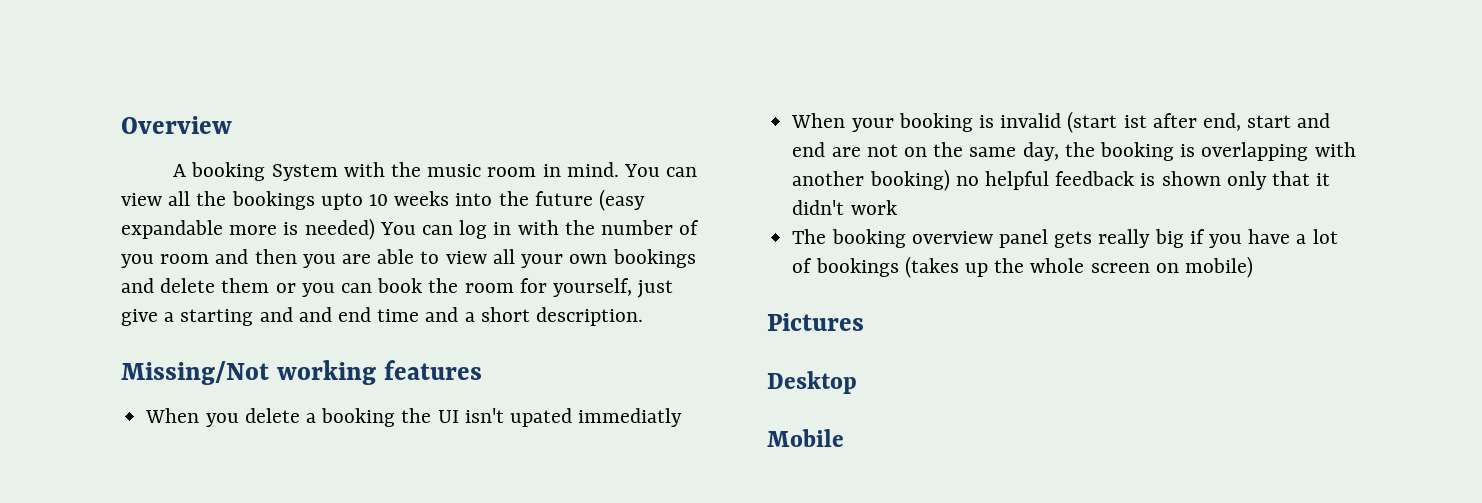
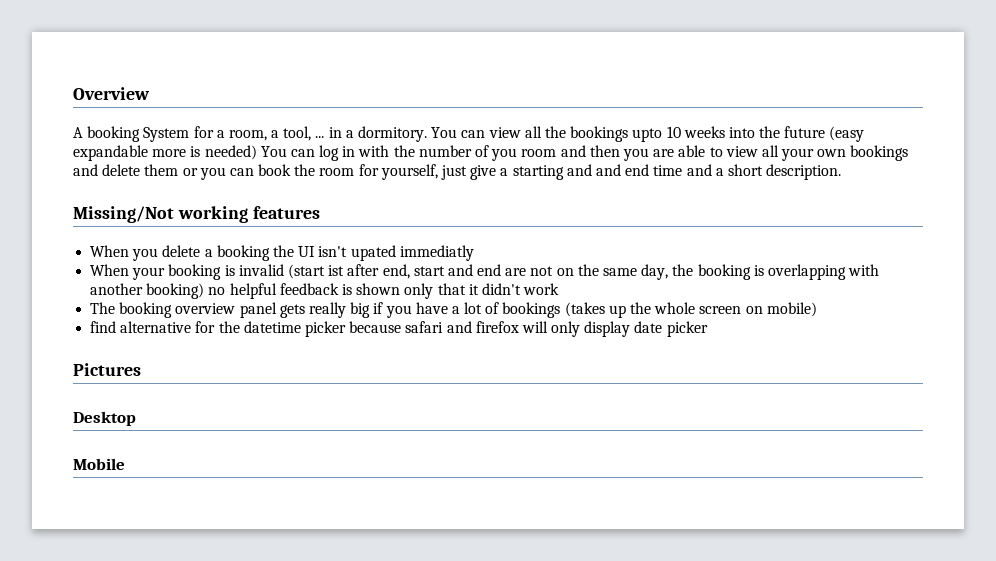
- A booking System with the music room in mind.
+ A booking System for a room, a tool, ... in a dormitory.
+ find alternative for the datetime picker because safari and firefox will only display date picker

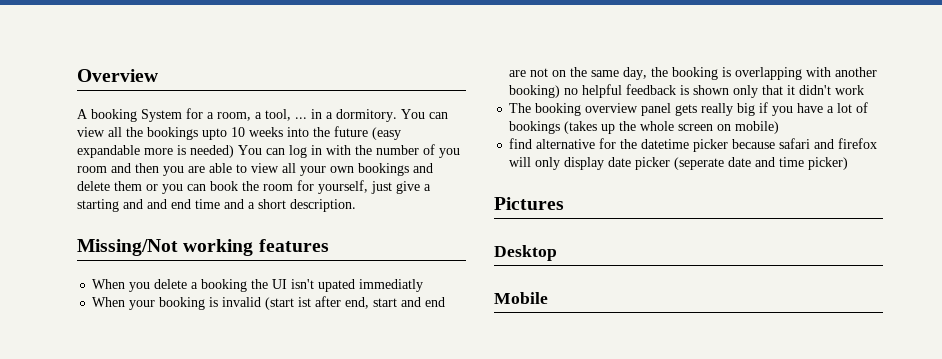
- find alternative for the datetime picker because safari and firefox will only display date picker
+ find alternative for the datetime picker because safari and firefox will only display date picker (seperate date and time picker)

